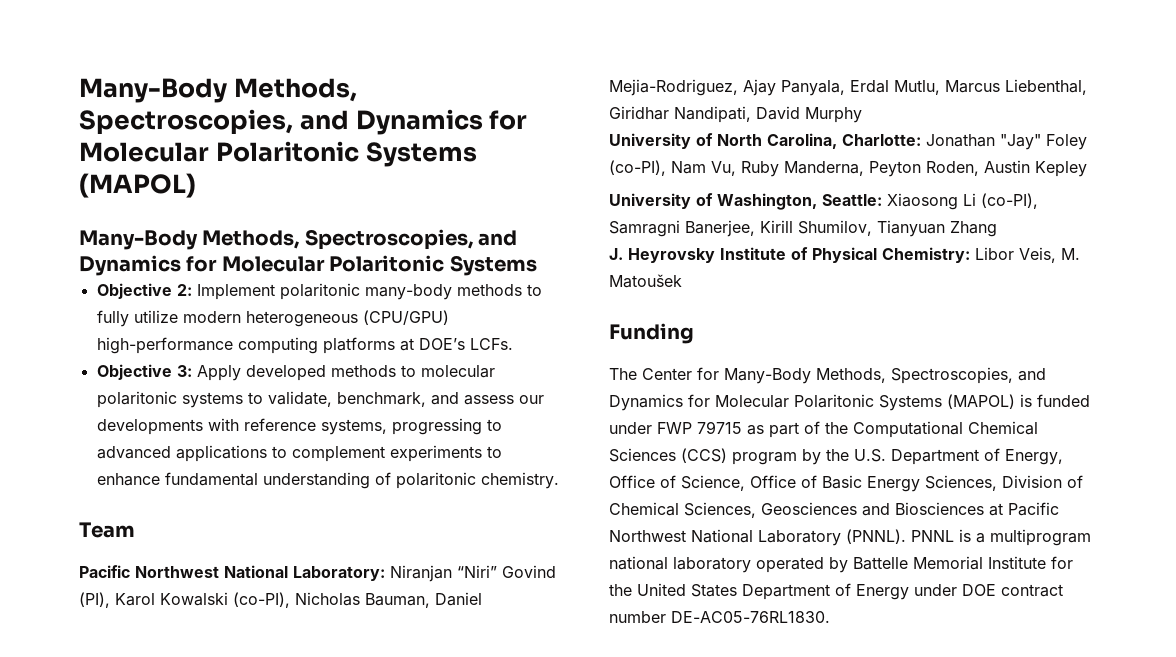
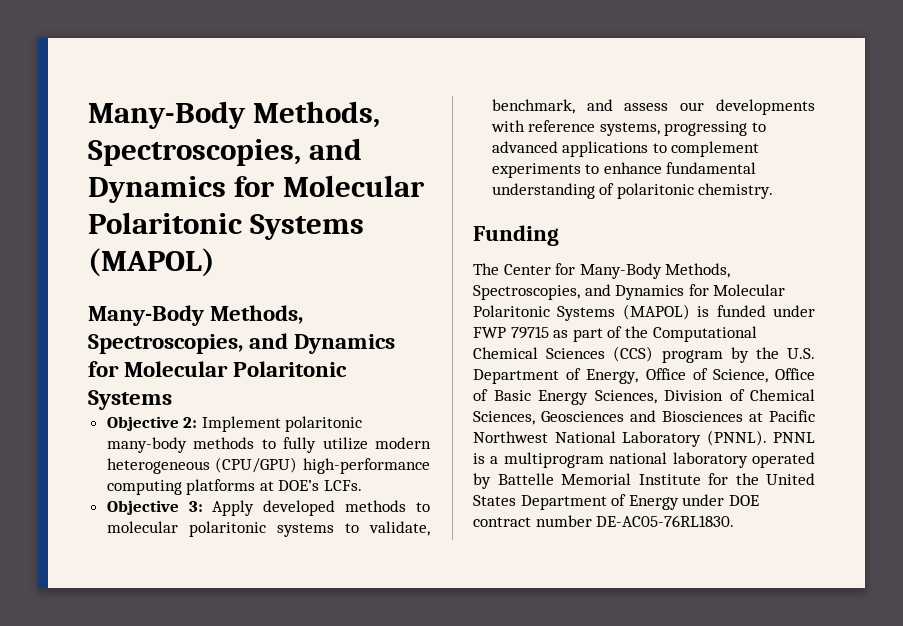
- Team
- Pacific Northwest National Laboratory: Niranjan “Niri” Govind (PI), Karol Kowalski (co-PI), Nicholas Bauman, Daniel Mejia-Rodriguez, Ajay Panyala, Erdal Mutlu, Marcus Liebenthal, Giridhar Nandipati, David Murphy
- University of North Carolina, Charlotte: Jonathan "Jay" Foley (co-PI), Nam Vu, Ruby Manderna, Peyton Roden, Austin Kepley
- University of Washington, Seattle: Xiaosong Li (co-PI), Samragni Banerjee, Kirill Shumilov, Tianyuan Zhang
- J. Heyrovsky Institute of Physical Chemistry: Libor Veis, M. Matoušek

